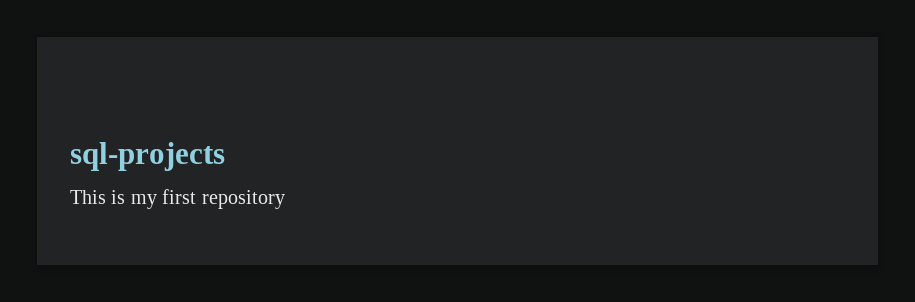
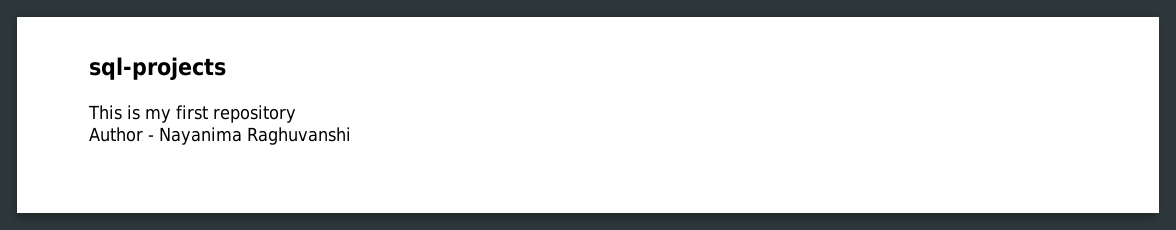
+ Author - Nayanima Raghuvanshi

